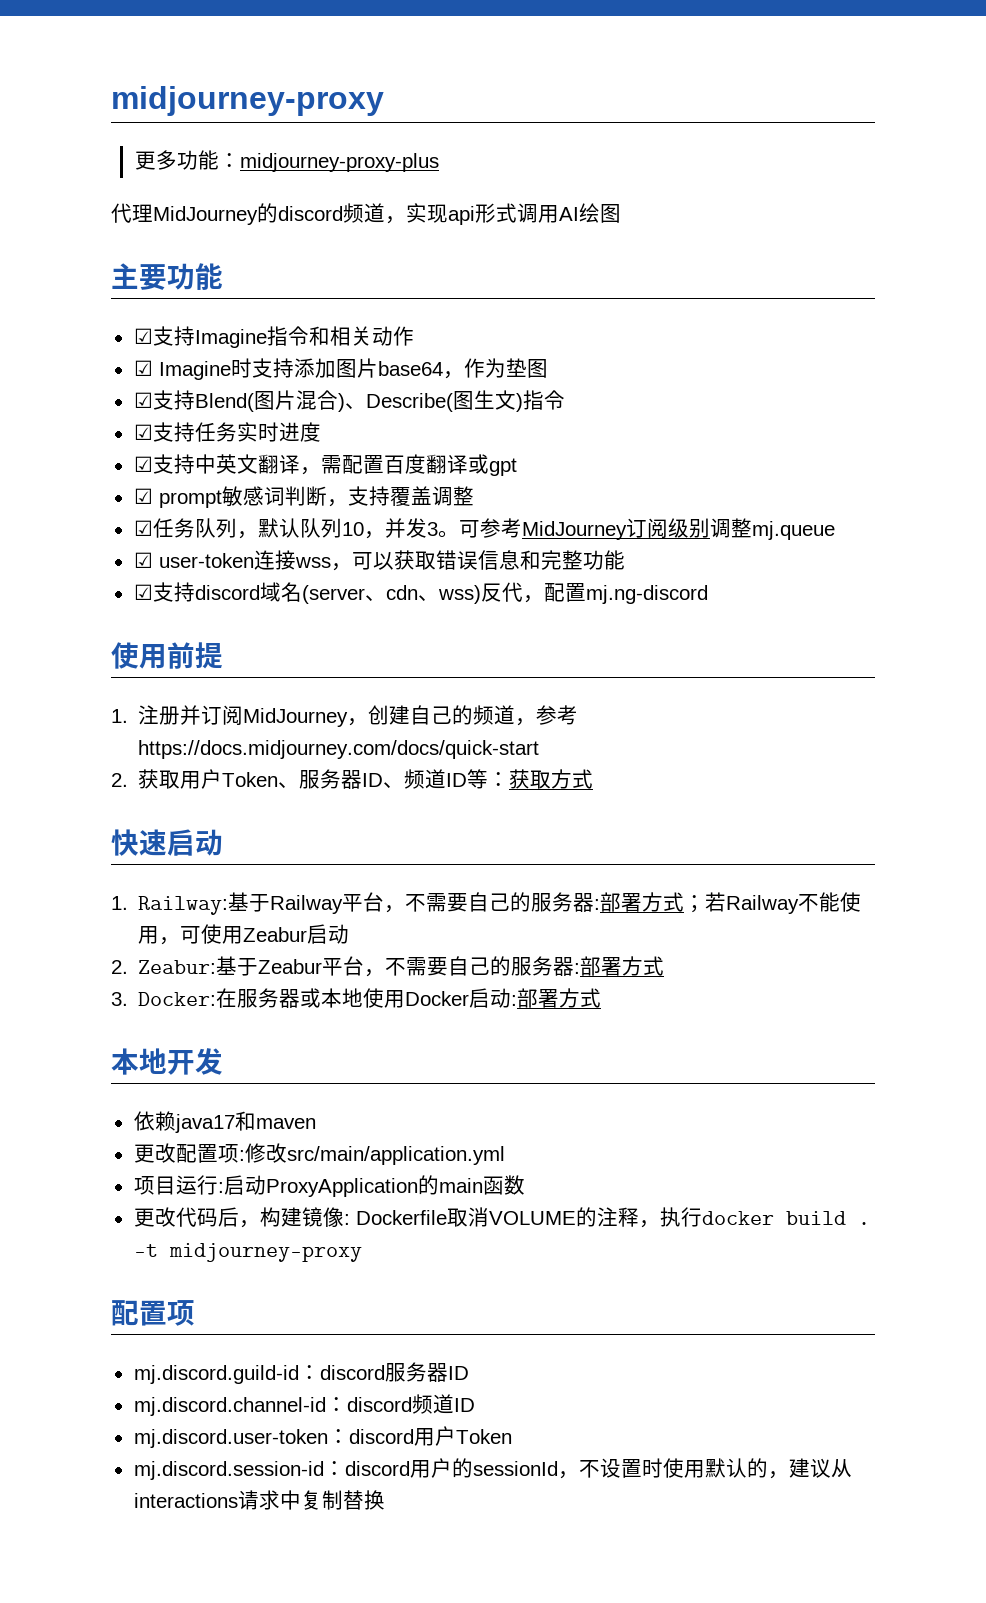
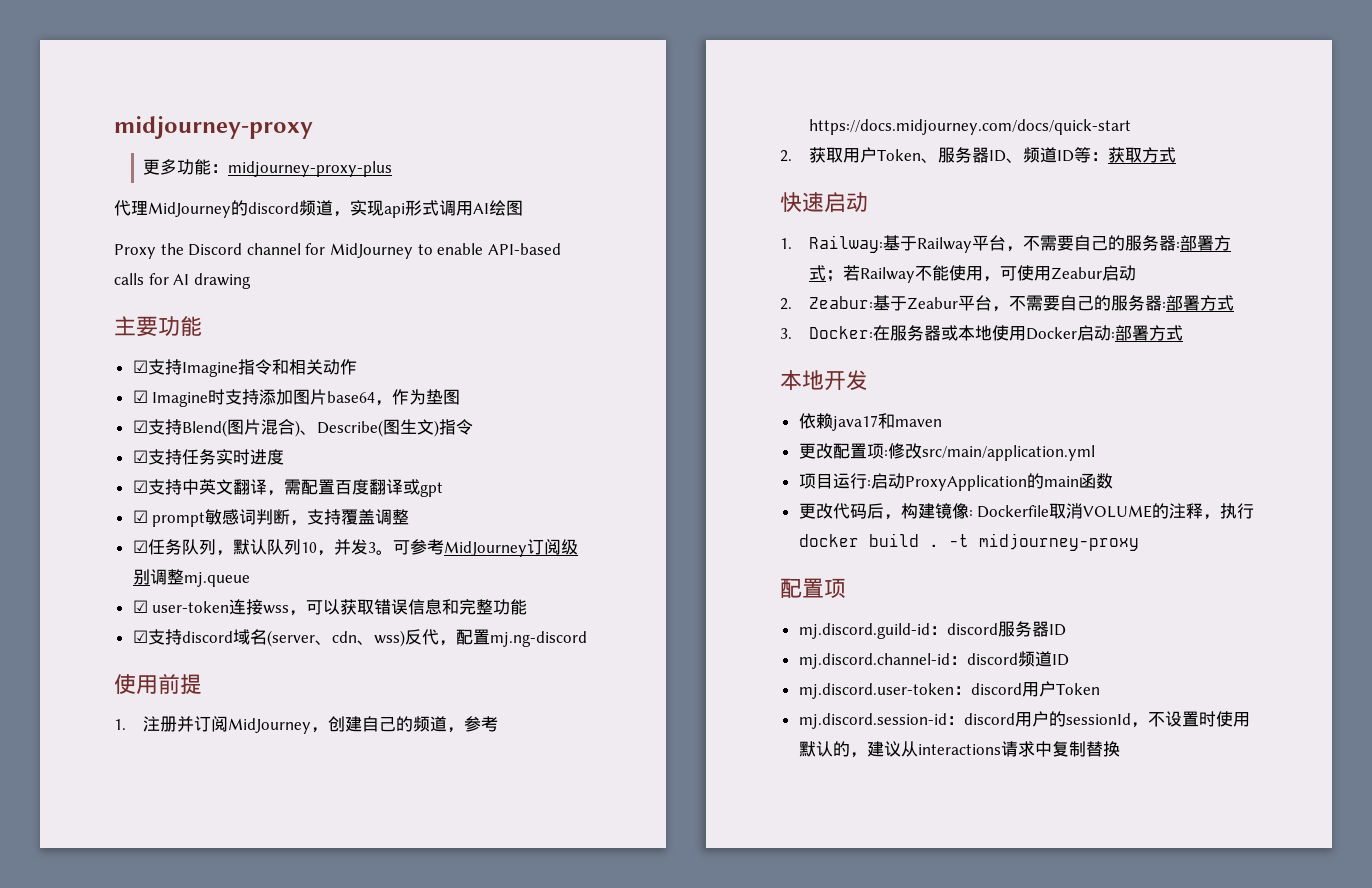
+ Proxy the Discord channel for MidJourney to enable API-based calls for AI drawing

